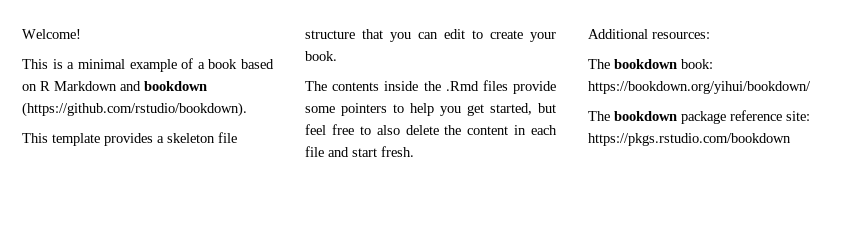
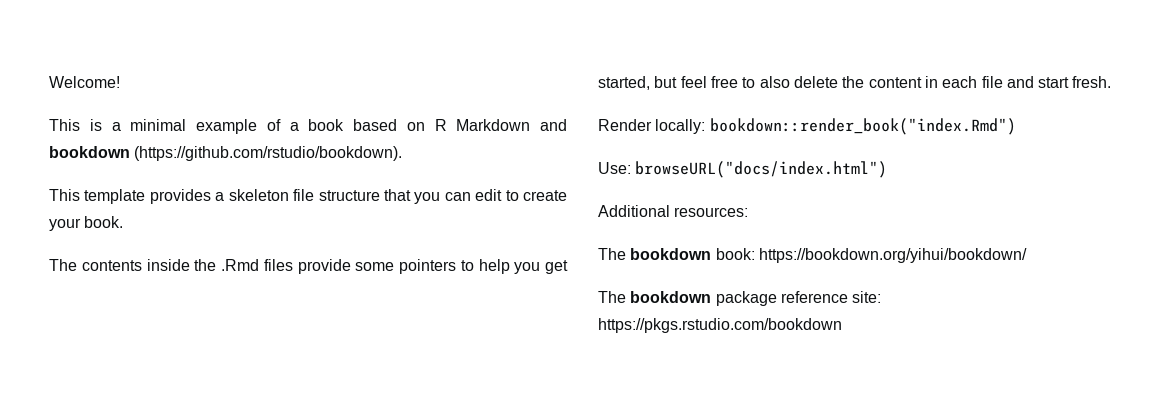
+ Render locally: bookdown::render_book("index.Rmd")
+ Use: browseURL("docs/index.html")

